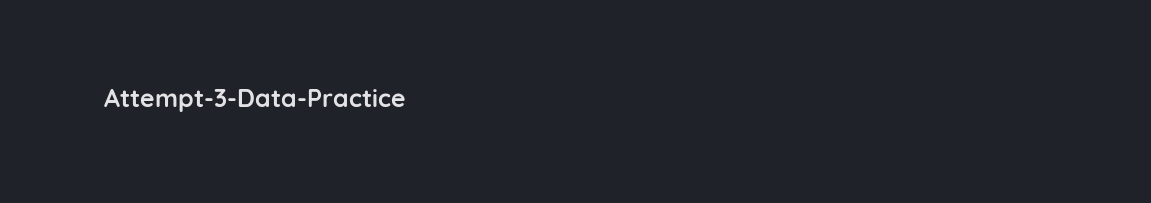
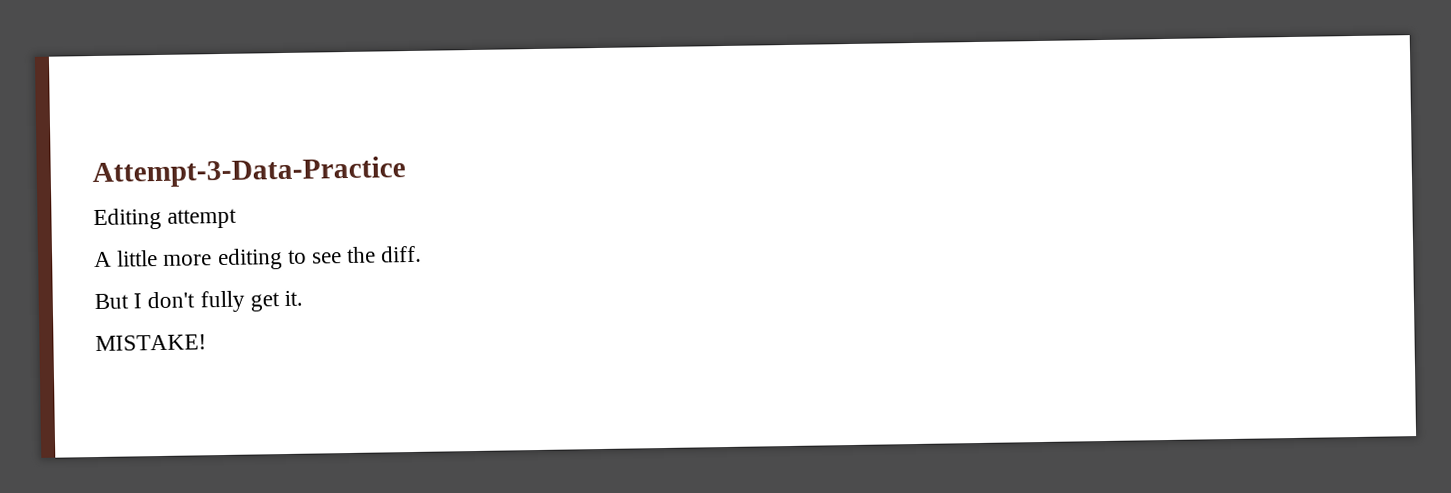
+ Editing attempt
+ A little more editing to see the diff.
+ But I don't fully get it.
+ MISTAKE!

